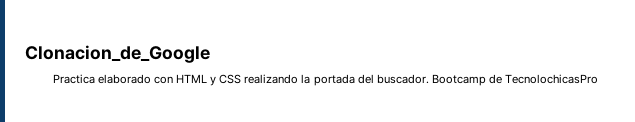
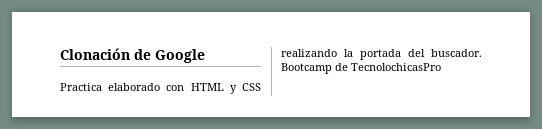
- Clonacion_de_Google
+ Clonación de Google

